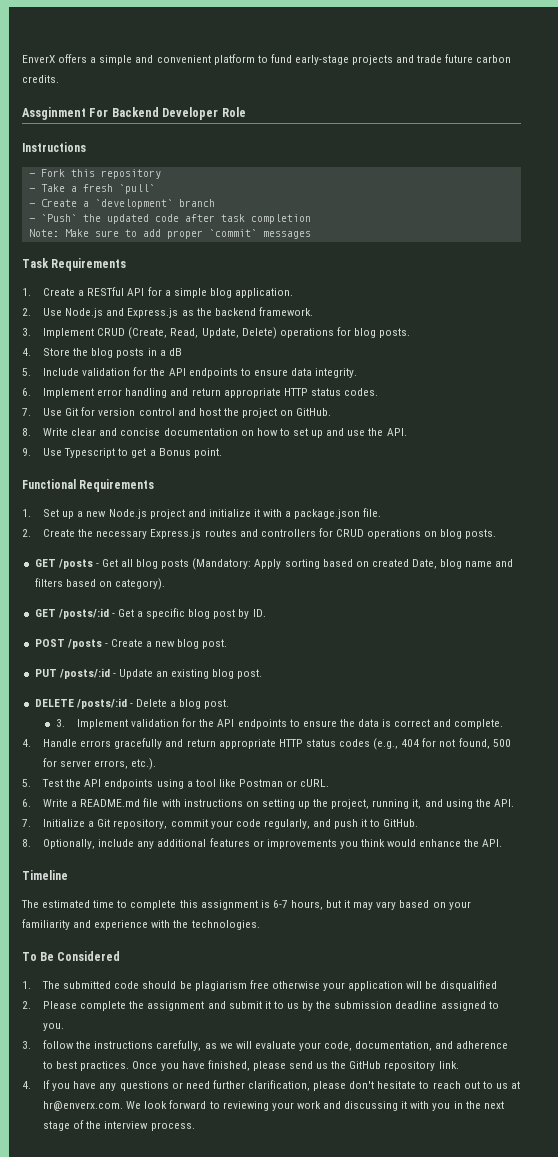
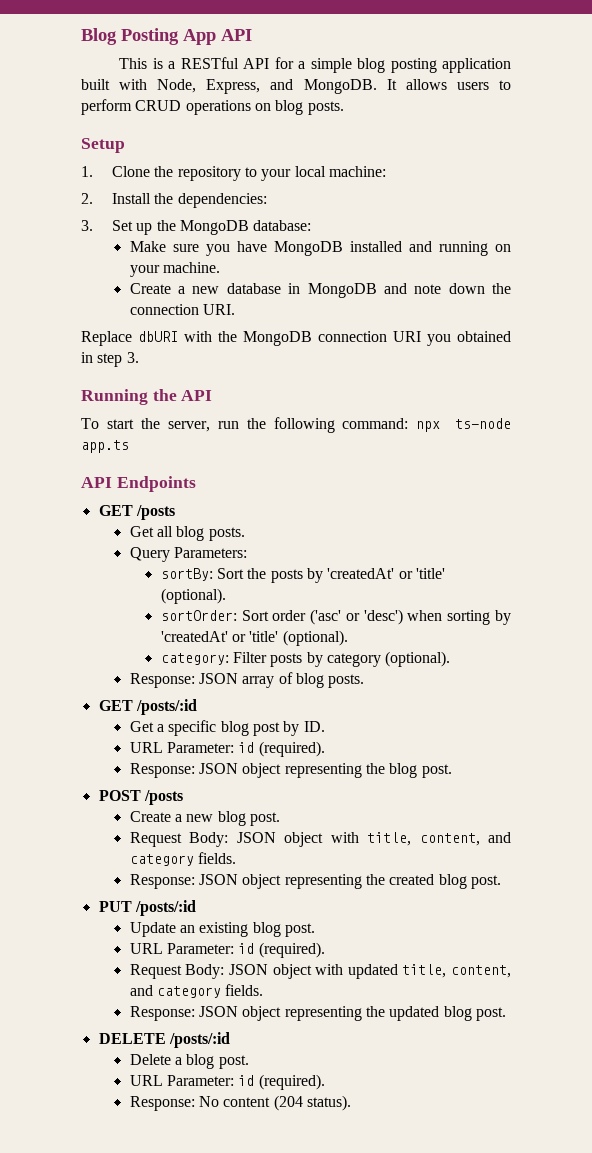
- EnverX offers a simple and convenient platform to fund early-stage projects and trade future carbon credits.
- Assginment For Backend Developer Role
- Instructions
- - Fork this repository
- - Take a fresh `pull`
- - Create a `development` branch
- - `Push` the updated code after task completion
- Note: Make sure to add proper `commit` messages
- Task Requirements
- 1. Create a RESTful API for a simple blog application.
- 2. Use Node.js and Express.js as the backend framework.
- 3. Implement CRUD (Create, Read, Update, Delete) operations for blog posts.
- 4. Store the blog posts in a dB
- 5. Include validation for the API endpoints to ensure data integrity.
- 6. Implement error handling and return appropriate HTTP status codes.
- 7. Use Git for version control and host the project on GitHub.
- 8. Write clear and concise documentation on how to set up and use the API.
- 9. Use Typescript to get a Bonus point.
- Functional Requirements
- 1. Set up a new Node.js project and initialize it with a package.json file.
- 2. Create the necessary Express.js routes and controllers for CRUD operations on blog posts.
+ Blog Posting App API
+ This is a RESTful API for a simple blog posting application built with Node, Express, and MongoDB. It allows users to perform CRUD operations on blog posts.
+ Setup
+ 1. Clone the repository to your local machine:
+ 2. Install the dependencies:
+ 3. Set up the MongoDB database:
+ Make sure you have MongoDB installed and running on your machine.
+ Create a new database in MongoDB and note down the connection URI.
+ Replace dbURI with the MongoDB connection URI you obtained in step 3.
+ Running the API
+ To start the server, run the following command: npx ts-node app.ts
+ API Endpoints
- GET /posts - Get all blog posts (Mandatory: Apply sorting based on created Date, blog name and filters based on category).
+ GET /posts
+ Get all blog posts.
+ Query Parameters:
+ sortBy: Sort the posts by 'createdAt' or 'title' (optional).
+ sortOrder: Sort order ('asc' or 'desc') when sorting by 'createdAt' or 'title' (optional).
+ category: Filter posts by category (optional).
+ Response: JSON array of blog posts.
- GET /posts/:id - Get a specific blog post by ID.
+ GET /posts/:id
+ Get a specific blog post by ID.
+ URL Parameter: id (required).
+ Response: JSON object representing the blog post.
- POST /posts - Create a new blog post.
+ POST /posts
+ Create a new blog post.
+ Request Body: JSON object with title, content, and category fields.
+ Response: JSON object representing the created blog post.
- PUT /posts/:id - Update an existing blog post.
+ PUT /posts/:id
+ Update an existing blog post.
+ URL Parameter: id (required).
+ Request Body: JSON object with updated title, content, and category fields.
+ Response: JSON object representing the updated blog post.
- DELETE /posts/:id - Delete a blog post.
- 3. Implement validation for the API endpoints to ensure the data is correct and complete.
- 4. Handle errors gracefully and return appropriate HTTP status codes (e.g., 404 for not found, 500 for server errors, etc.).
- 5. Test the API endpoints using a tool like Postman or cURL.
- 6. Write a README.md file with instructions on setting up the project, running it, and using the API.
- 7. Initialize a Git repository, commit your code regularly, and push it to GitHub.
- 8. Optionally, include any additional features or improvements you think would enhance the API.
- Timeline
- The estimated time to complete this assignment is 6-7 hours, but it may vary based on your familiarity and experience with the technologies.
- To Be Considered
- 1. The submitted code should be plagiarism free otherwise your application will be disqualified
- 2. Please complete the assignment and submit it to us by the submission deadline assigned to you.
- 3. follow the instructions carefully, as we will evaluate your code, documentation, and adherence to best practices. Once you have finished, please send us the GitHub repository link.
- 4. If you have any questions or need further clarification, please don't hesitate to reach out to us at hr@enverx.com. We look forward to reviewing your work and discussing it with you in the next stage of the interview process.
+ DELETE /posts/:id
+ Delete a blog post.
+ URL Parameter: id (required).
+ Response: No content (204 status).

